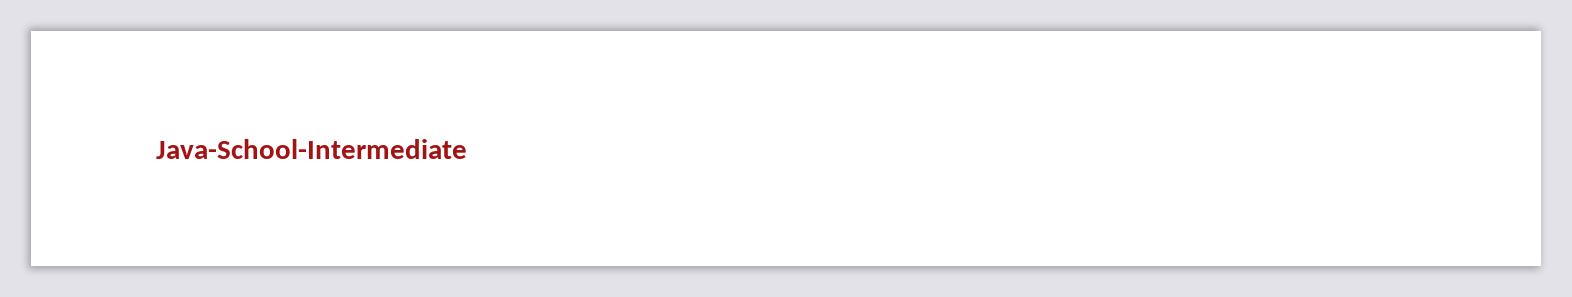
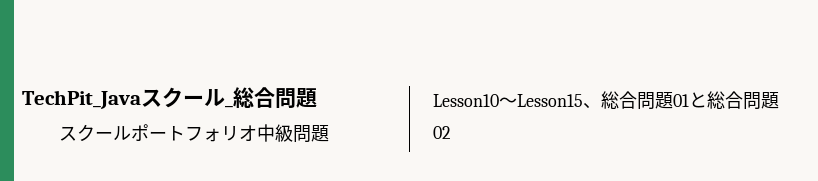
- Java-School-Intermediate
+ TechPit_Javaスクール_総合問題
+ スクールポートフォリオ中級問題Lesson10～Lesson15、総合問題01と総合問題02

